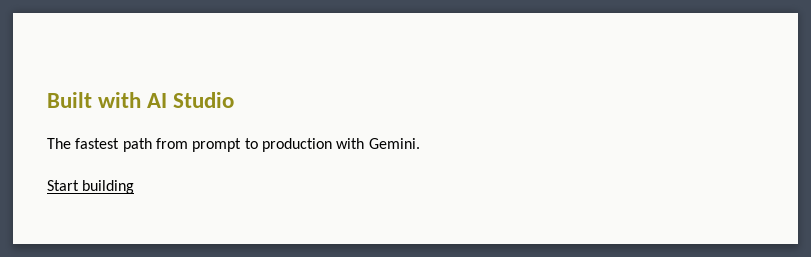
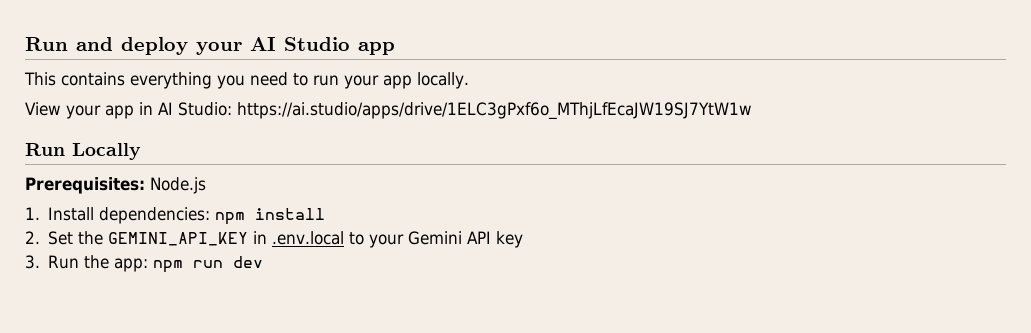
- Built with AI Studio
- The fastest path from prompt to production with Gemini.
- Start building
+ Run and deploy your AI Studio app
+ This contains everything you need to run your app locally.
+ View your app in AI Studio: https://ai.studio/apps/drive/1ELC3gPxf6o_MThjLfEcaJW19SJ7YtW1w
+ Run Locally
+ Prerequisites: Node.js
+ 1. Install dependencies: npm install
+ 2. Set the GEMINI_API_KEY in .env.local to your Gemini API key
+ 3. Run the app: npm run dev

